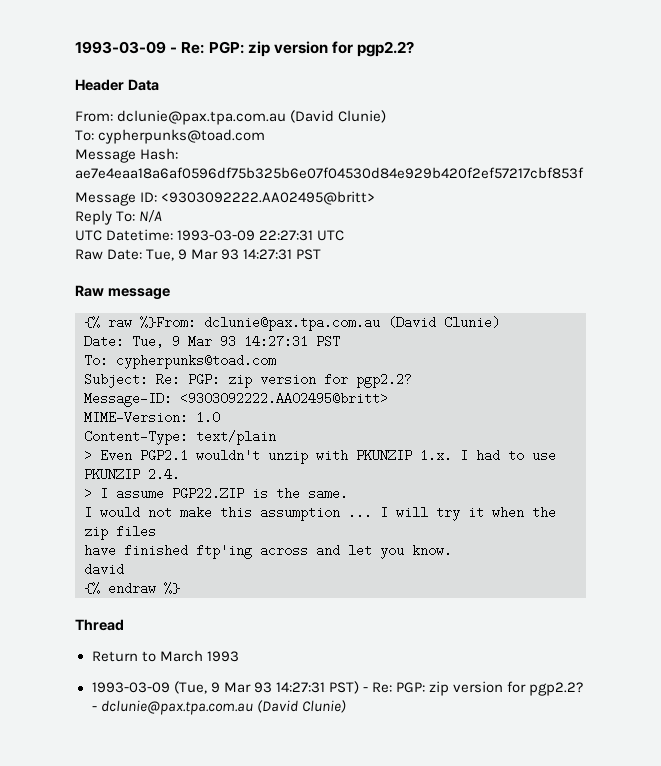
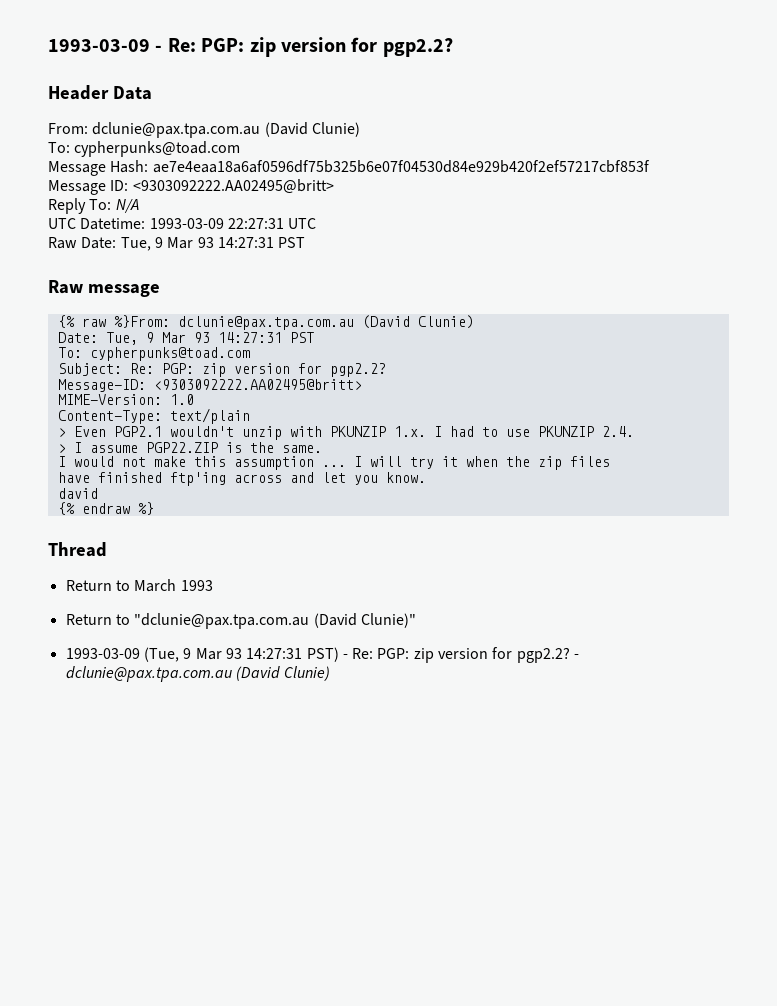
+ Return to "dclunie@pax.tpa.com.au (David Clunie)"

